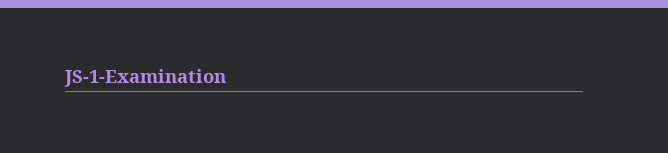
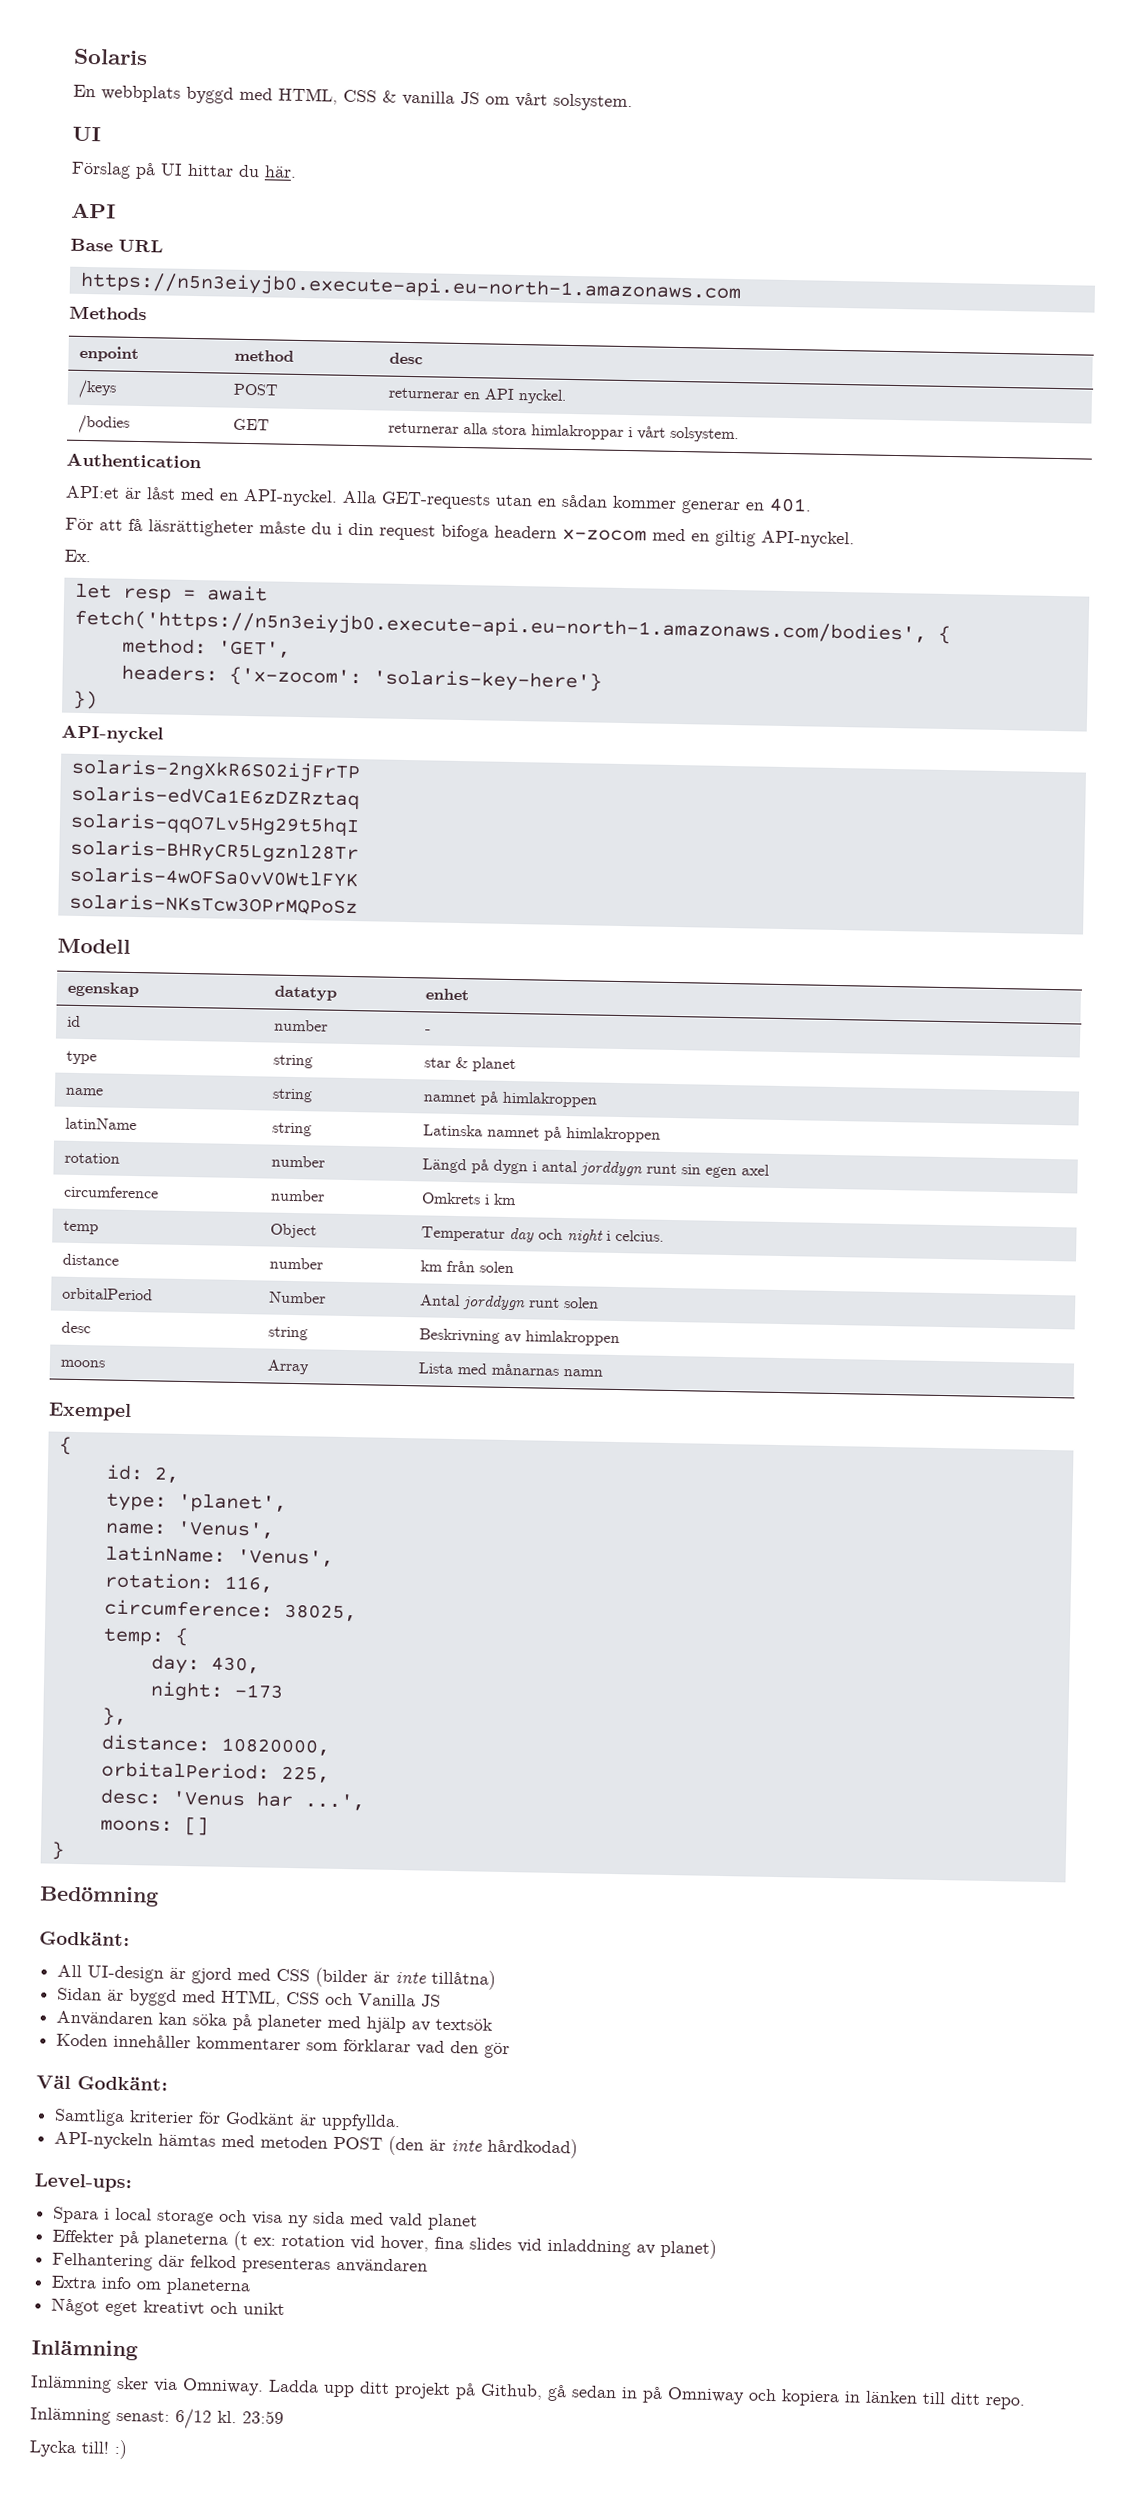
- JS-1-Examination
+ Solaris
+ En webbplats byggd med HTML, CSS & vanilla JS om vårt solsystem.
+ UI
+ Förslag på UI hittar du här.
+ API
+ Base URL
+ https://n5n3eiyjb0.execute-api.eu-north-1.amazonaws.com
+ Methods
+ enpoint | method | desc
+ /keys | POST | returnerar en API nyckel.
+ /bodies | GET | returnerar alla stora himlakroppar i vårt solsystem.
+ Authentication
+ API:et är låst med en API-nyckel. Alla GET-requests utan en sådan kommer generar en 401.
+ För att få läsrättigheter måste du i din request bifoga headern x-zocom med en giltig API-nyckel.
+ Ex.
+ let resp = await fetch('https://n5n3eiyjb0.execute-api.eu-north-1.amazonaws.com/bodies', {
+ method: 'GET',
+ headers: {'x-zocom': 'solaris-key-here'}
+ })
+ API-nyckel
+ solaris-2ngXkR6S02ijFrTP
+ solaris-edVCa1E6zDZRztaq
+ solaris-qqO7Lv5Hg29t5hqI
+ solaris-BHRyCR5Lgznl28Tr
+ solaris-4wOFSa0vV0WtlFYK
+ solaris-NKsTcw3OPrMQPoSz
+ Modell
+ egenskap | datatyp | enhet
+ id | number | -
+ type | string | star & planet
+ name | string | namnet på himlakroppen
+ latinName | string | Latinska namnet på himlakroppen
+ rotation | number | Längd på dygn i antal jorddygn runt sin egen axel
+ circumference | number | Omkrets i km
+ temp | Object | Temperatur day och night i celcius.
+ distance | number | km från solen
+ orbitalPeriod | Number | Antal jorddygn runt solen
+ desc | string | Beskrivning av himlakroppen
+ moons | Array | Lista med månarnas namn
+ Exempel
+ {
+ id: 2,
+ type: 'planet',
+ name: 'Venus',
+ latinName: 'Venus',
+ rotation: 116,
+ circumference: 38025,
+ temp: {
+ day: 430,
+ night: -173
+ },
+ distance: 10820000,
+ orbitalPeriod: 225,
+ desc: 'Venus har ...',
+ moons: []
+ }
+ Bedömning
+ Godkänt:
+ All UI-design är gjord med CSS (bilder är inte tillåtna)
+ Sidan är byggd med HTML, CSS och Vanilla JS
+ Användaren kan söka på planeter med hjälp av textsök
+ Koden innehåller kommentarer som förklarar vad den gör
+ Väl Godkänt:
+ Samtliga kriterier för Godkänt är uppfyllda.
+ API-nyckeln hämtas med metoden POST (den är inte hårdkodad)
+ Level-ups:
+ Spara i local storage och visa ny sida med vald planet
+ Effekter på planeterna (t ex: rotation vid hover, fina slides vid inladdning av planet)
+ Felhantering där felkod presenteras användaren
+ Extra info om planeterna
+ Något eget kreativt och unikt
+ Inlämning
+ Inlämning sker via Omniway. Ladda upp ditt projekt på Github, gå sedan in på Omniway och kopiera in länken till ditt repo.
+ Inlämning senast: 6/12 kl. 23:59
+ Lycka till! :)

